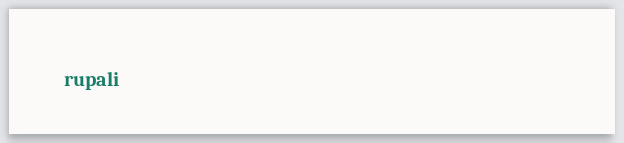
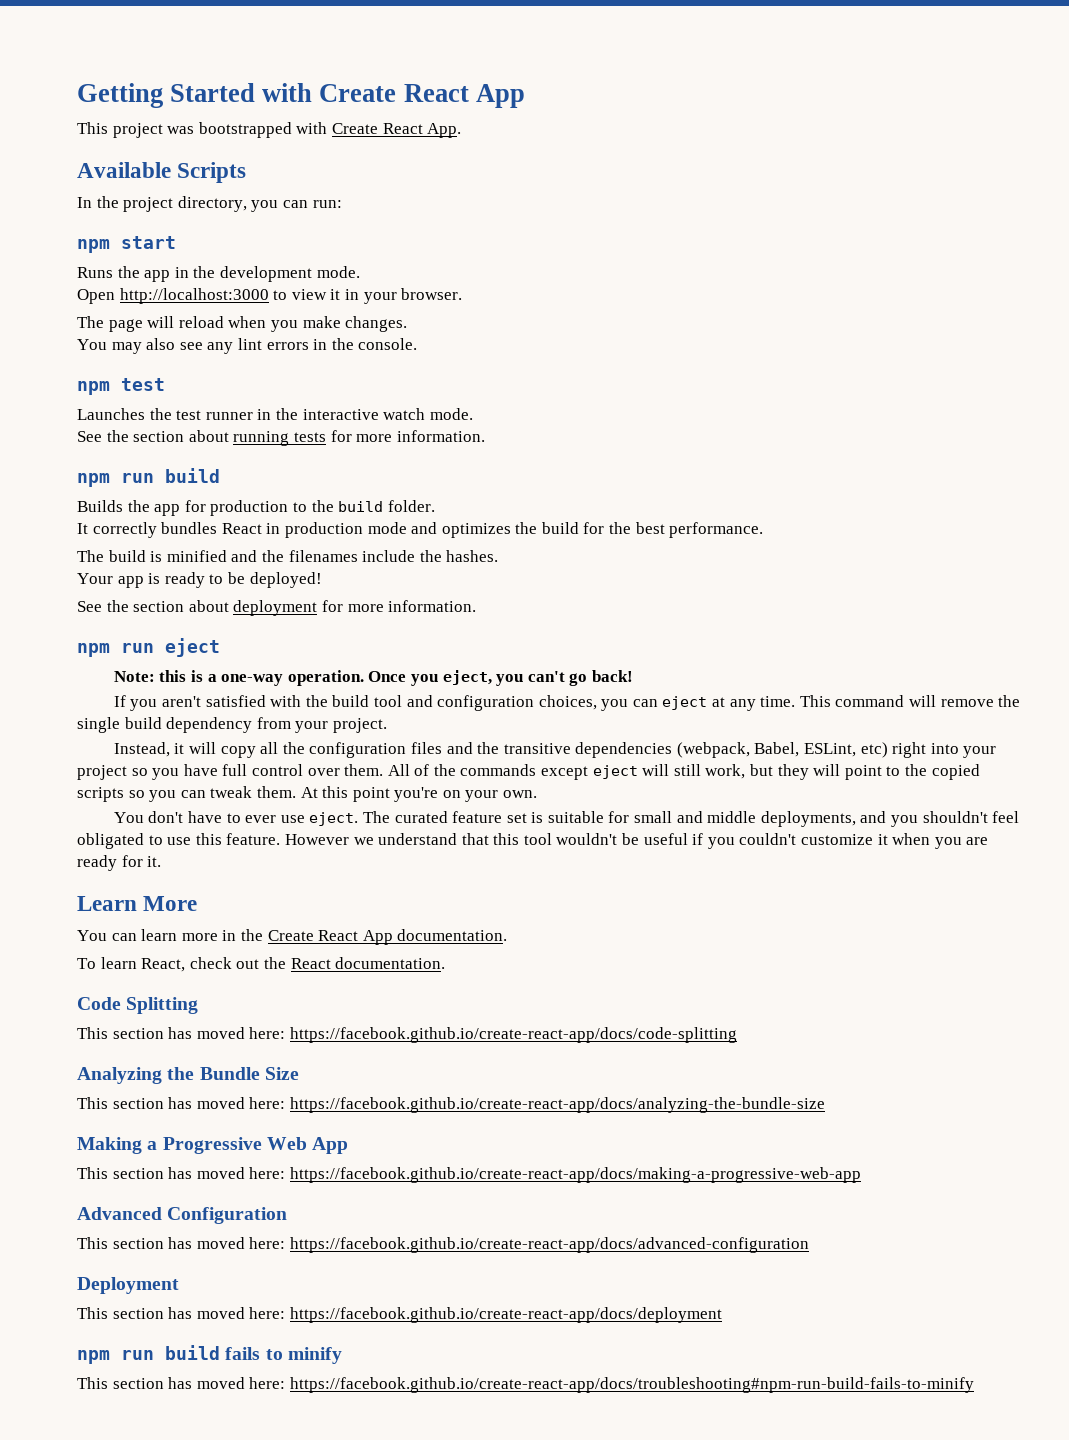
- rupali
+ Getting Started with Create React App
+ This project was bootstrapped with Create React App.
+ Available Scripts
+ In the project directory, you can run:
+ npm start
+ Runs the app in the development mode.
+ Open http://localhost:3000 to view it in your browser.
+ The page will reload when you make changes.
+ You may also see any lint errors in the console.
+ npm test
+ Launches the test runner in the interactive watch mode.
+ See the section about running tests for more information.
+ npm run build
+ Builds the app for production to the build folder.
+ It correctly bundles React in production mode and optimizes the build for the best performance.
+ The build is minified and the filenames include the hashes.
+ Your app is ready to be deployed!
+ See the section about deployment for more information.
+ npm run eject
+ Note: this is a one-way operation. Once you eject, you can't go back!
+ If you aren't satisfied with the build tool and configuration choices, you can eject at any time. This command will remove the single build dependency from your project.
+ Instead, it will copy all the configuration files and the transitive dependencies (webpack, Babel, ESLint, etc) right into your project so you have full control over them. All of the commands except eject will still work, but they will point to the copied scripts so you can tweak them. At this point you're on your own.
+ You don't have to ever use eject. The curated feature set is suitable for small and middle deployments, and you shouldn't feel obligated to use this feature. However we understand that this tool wouldn't be useful if you couldn't customize it when you are ready for it.
+ Learn More
+ You can learn more in the Create React App documentation.
+ To learn React, check out the React documentation.
+ Code Splitting
+ This section has moved here: https://facebook.github.io/create-react-app/docs/code-splitting
+ Analyzing the Bundle Size
+ This section has moved here: https://facebook.github.io/create-react-app/docs/analyzing-the-bundle-size
+ Making a Progressive Web App
+ This section has moved here: https://facebook.github.io/create-react-app/docs/making-a-progressive-web-app
+ Advanced Configuration
+ This section has moved here: https://facebook.github.io/create-react-app/docs/advanced-configuration
+ Deployment
+ This section has moved here: https://facebook.github.io/create-react-app/docs/deployment
+ npm run build fails to minify
+ This section has moved here: https://facebook.github.io/create-react-app/docs/troubleshooting#npm-run-build-fails-to-minify

